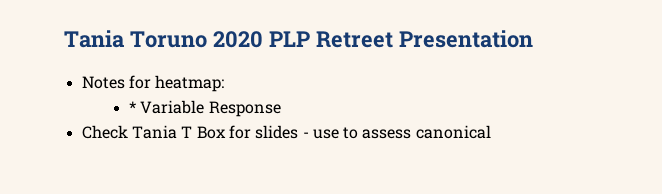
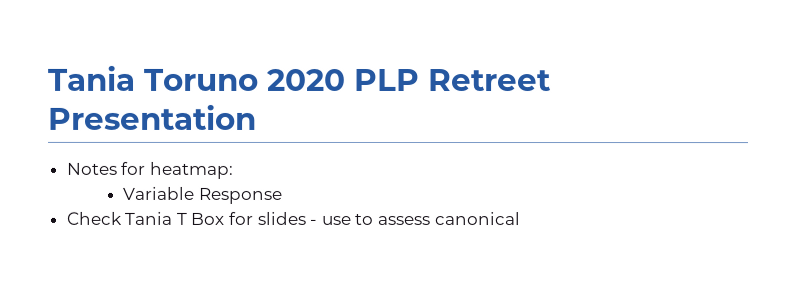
- * Variable Response
+ Variable Response

